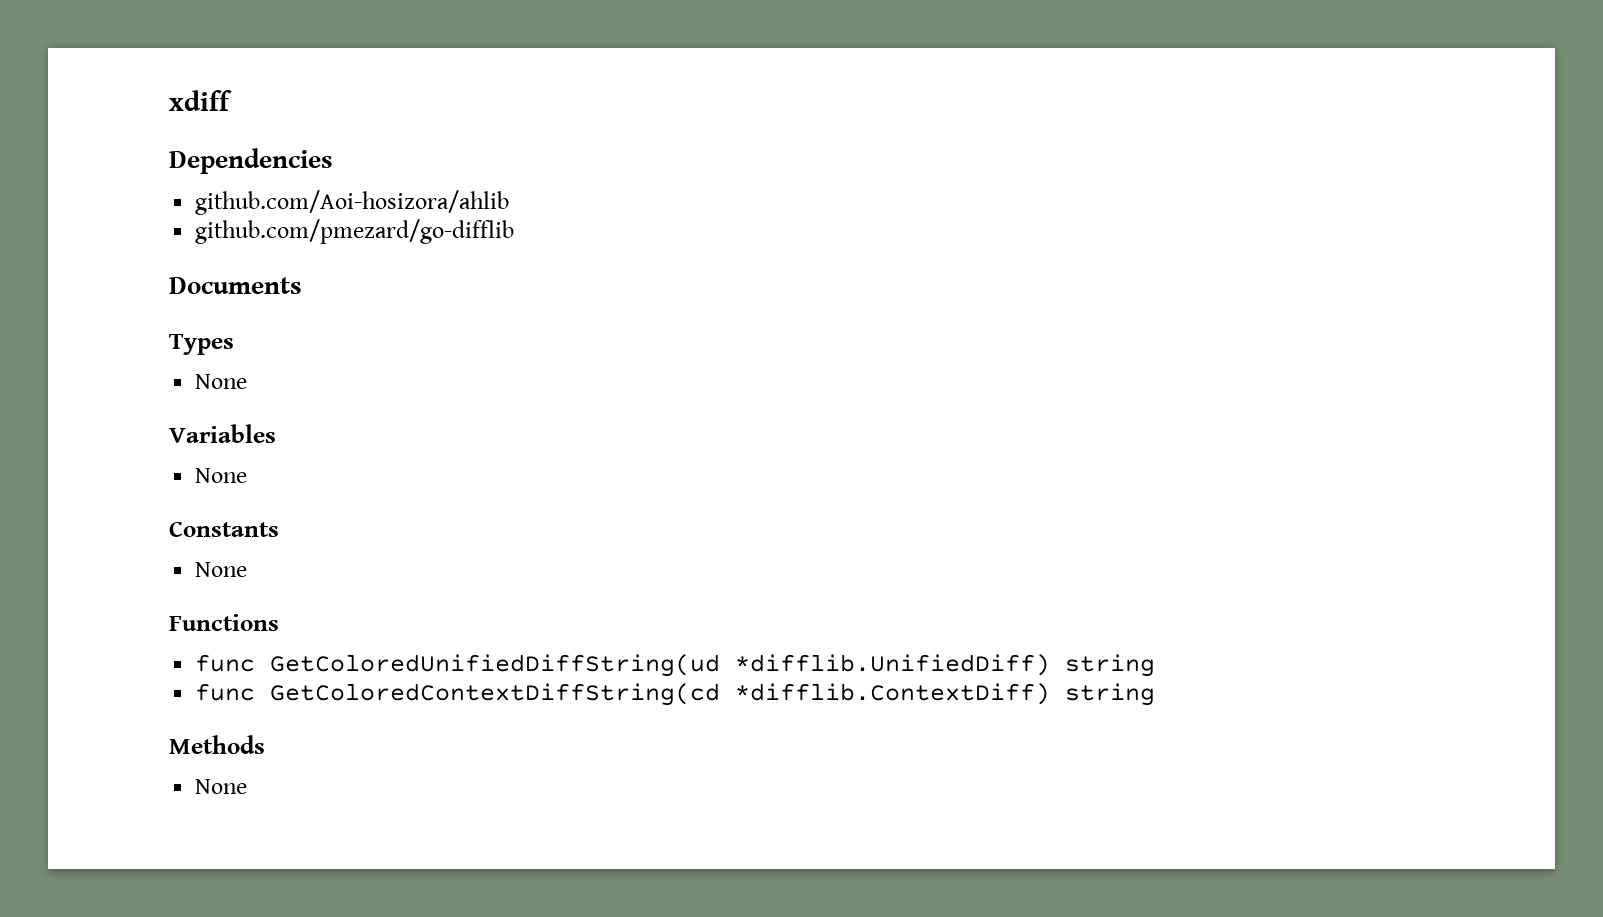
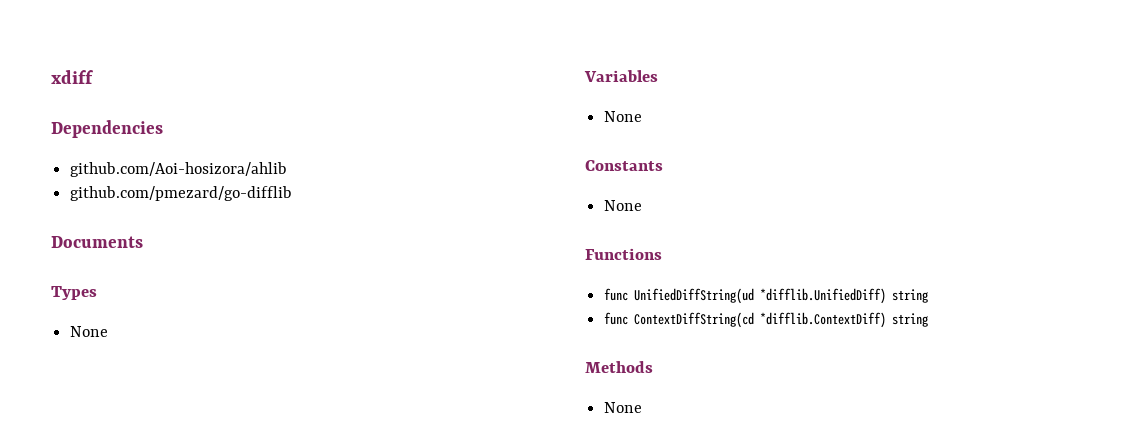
- func GetColoredUnifiedDiffString(ud *difflib.UnifiedDiff) string
+ func UnifiedDiffString(ud *difflib.UnifiedDiff) string
- func GetColoredContextDiffString(cd *difflib.ContextDiff) string
+ func ContextDiffString(cd *difflib.ContextDiff) string

